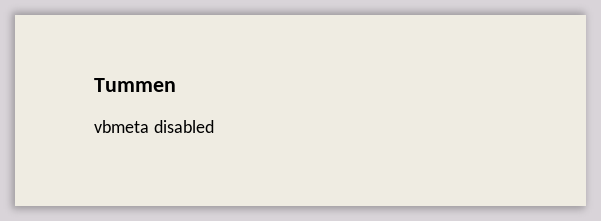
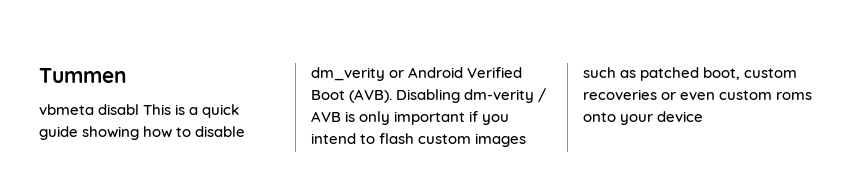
- vbmeta disabled
+ vbmeta disabl This is a quick guide showing how to disable dm_verity or Android Verified Boot (AVB). Disabling dm-verity / AVB is only important if you intend to flash custom images such as patched boot, custom recoveries or even custom roms onto your device

